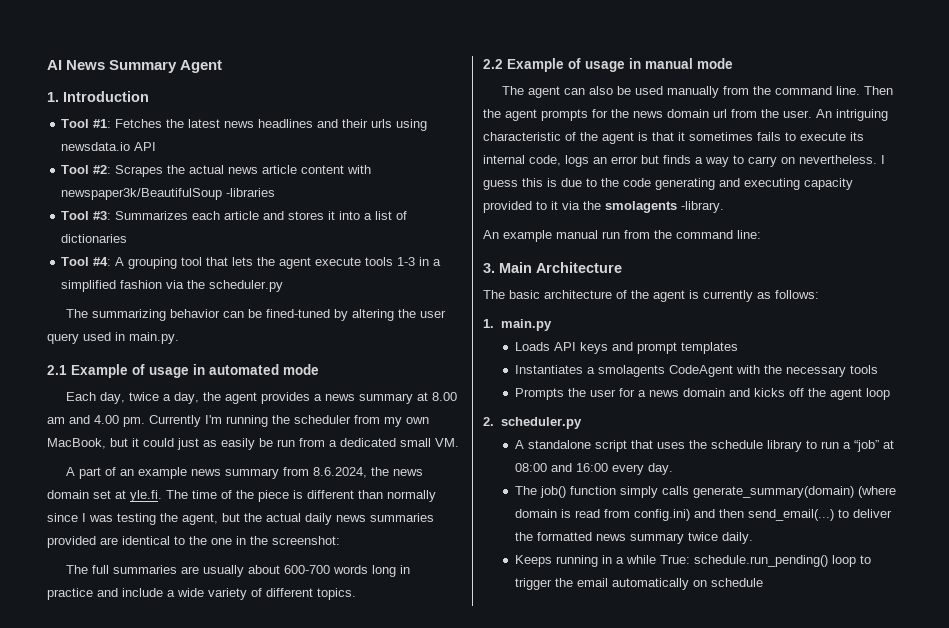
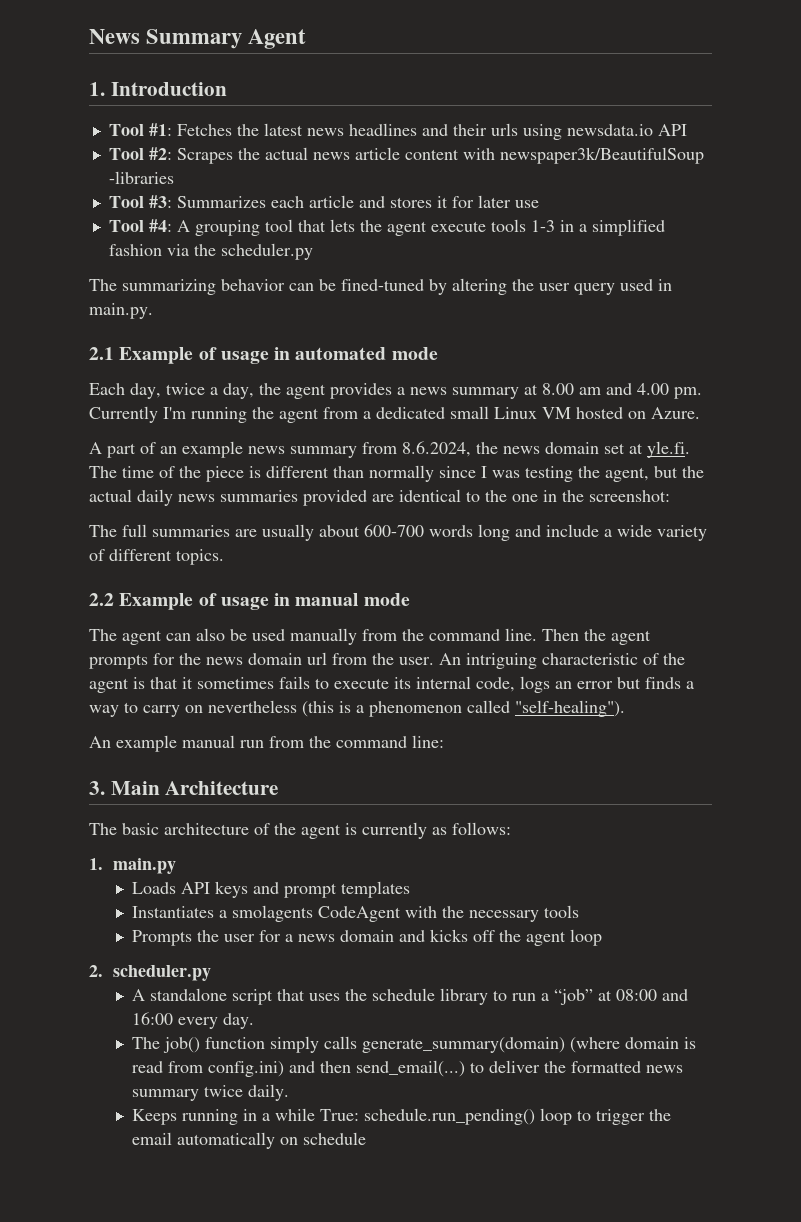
- AI News Summary Agent
+ News Summary Agent
- Tool #3: Summarizes each article and stores it into a list of dictionaries
+ Tool #3: Summarizes each article and stores it for later use
- Currently I'm running the scheduler from my own MacBook, but it could just as easily be run from a dedicated small VM.
+ Currently I'm running the agent from a dedicated small Linux VM hosted on Azure.
- The full summaries are usually about 600-700 words long in practice and include a wide variety of different topics.
+ The full summaries are usually about 600-700 words long and include a wide variety of different topics.
- An intriguing characteristic of the agent is that it sometimes fails to execute its internal code, logs an error but finds a way to carry on nevertheless. I guess this is due to the code generating and executing capacity provided to it via the smolagents -library.
+ An intriguing characteristic of the agent is that it sometimes fails to execute its internal code, logs an error but finds a way to carry on nevertheless (this is a phenomenon called "self-healing").

